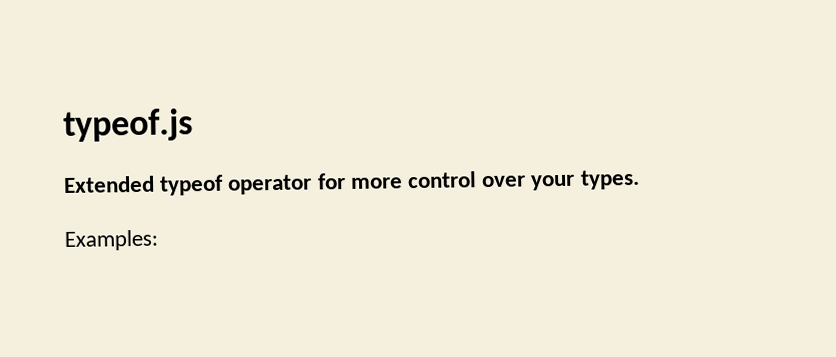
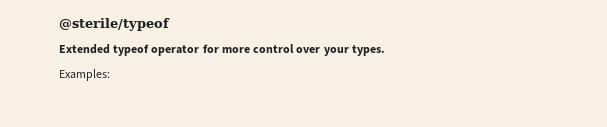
- typeof.js
+ @sterile/typeof

